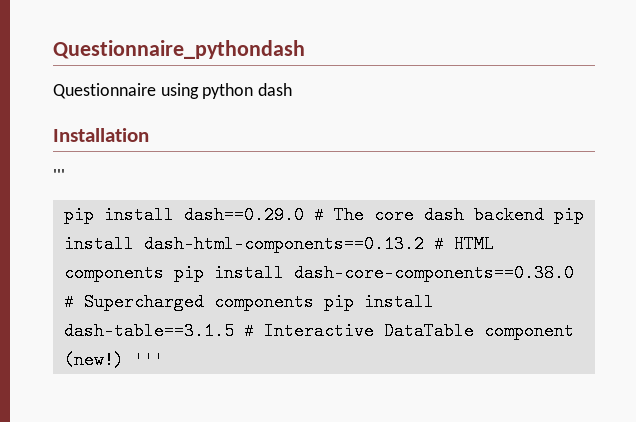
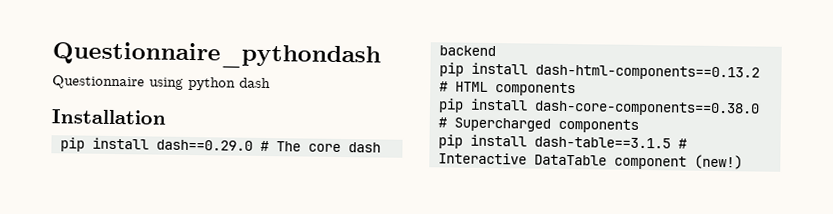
  Installation
- '''
- pip install dash==0.29.0 # The core dash backend pip install dash-html-components==0.13.2 # HTML components pip install dash-core-components==0.38.0 # Supercharged components pip install dash-table==3.1.5 # Interactive DataTable component (new!) '''
+ pip install dash==0.29.0 # The core dash backend
+ pip install dash-html-components==0.13.2 # HTML components
+ pip install dash-core-components==0.38.0 # Supercharged components
+ pip install dash-table==3.1.5 # Interactive DataTable component (new!)

